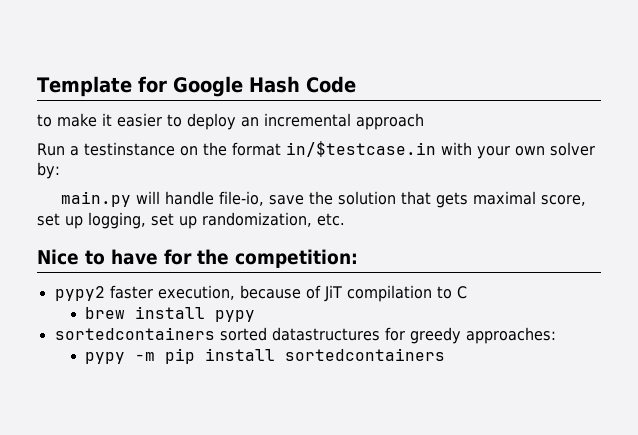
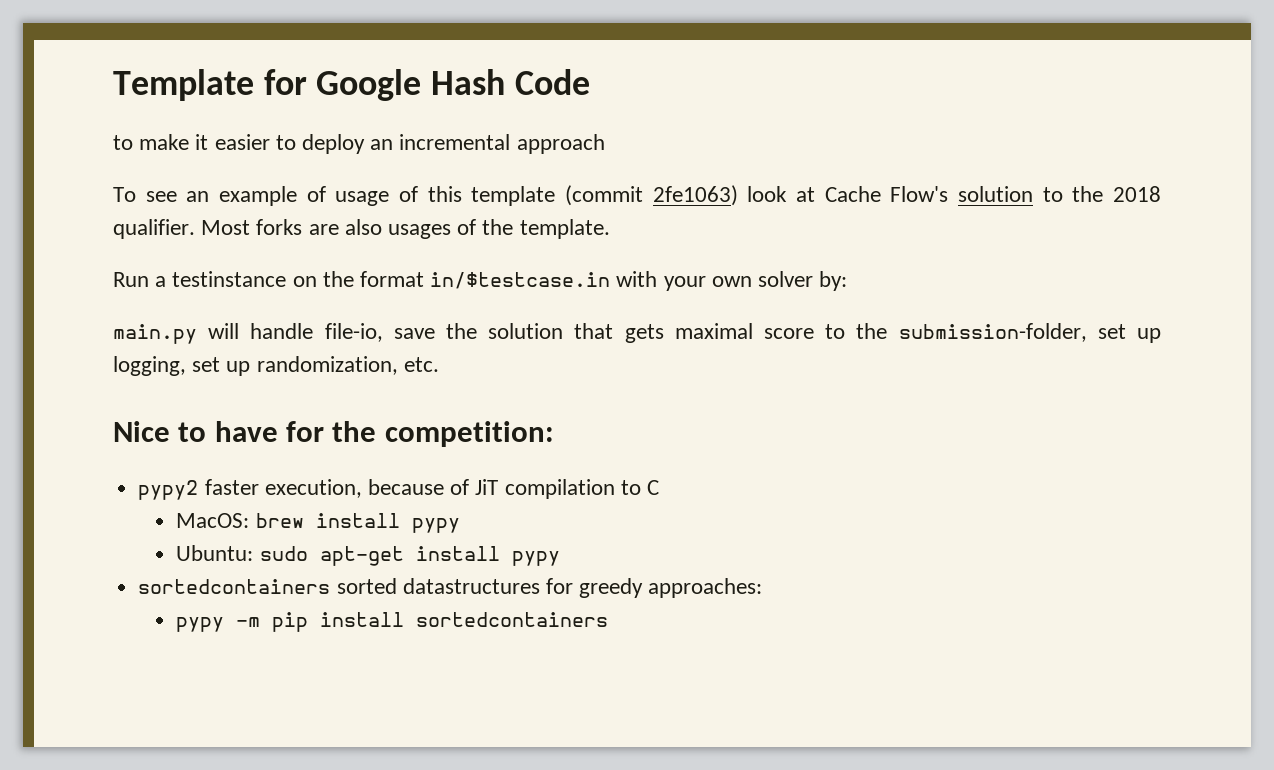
+ To see an example of usage of this template (commit 2fe1063) look at Cache Flow's solution to the 2018 qualifier. Most forks are also usages of the template.
- main.py will handle file-io, save the solution that gets maximal score, set up logging, set up randomization, etc.
+ main.py will handle file-io, save the solution that gets maximal score to the submission-folder, set up logging, set up randomization, etc.
- brew install pypy
+ MacOS: brew install pypy
+ Ubuntu: sudo apt-get install pypy

